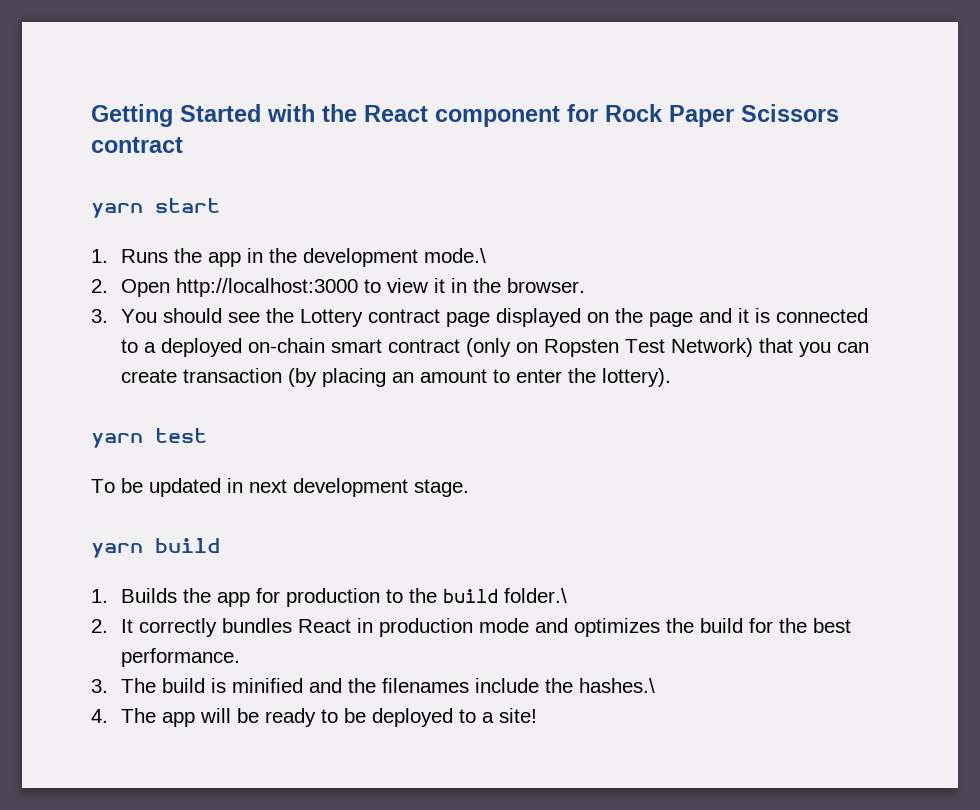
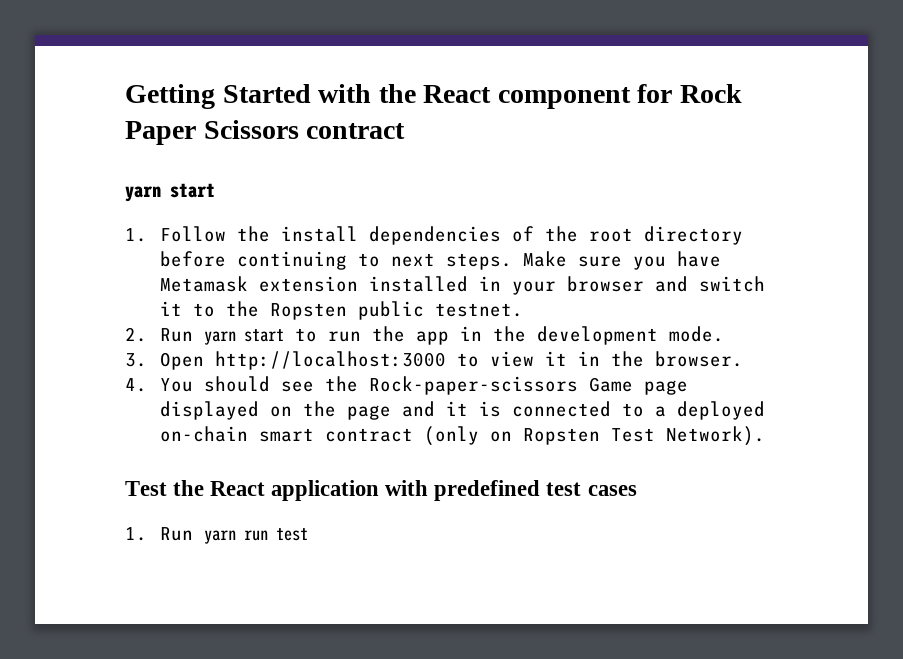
- 1. Runs the app in the development mode.\
- 2. Open http://localhost:3000 to view it in the browser.
+ 1. Follow the install dependencies of the root directory before continuing to next steps. Make sure you have Metamask extension installed in your browser and switch it to the Ropsten public testnet.
+ 2. Run yarn start to run the app in the development mode.
+ 3. Open http://localhost:3000 to view it in the browser.
- 3. You should see the Lottery contract page displayed on the page and it is connected to a deployed on-chain smart contract (only on Ropsten Test Network) that you can create transaction (by placing an amount to enter the lottery).
- yarn test
- To be updated in next development stage.
- yarn build
- 1. Builds the app for production to the build folder.\
- 2. It correctly bundles React in production mode and optimizes the build for the best performance.
- 3. The build is minified and the filenames include the hashes.\
- 4. The app will be ready to be deployed to a site!
+ 4. You should see the Rock-paper-scissors Game page displayed on the page and it is connected to a deployed on-chain smart contract (only on Ropsten Test Network).
+ Test the React application with predefined test cases
+ 1. Run yarn run test

